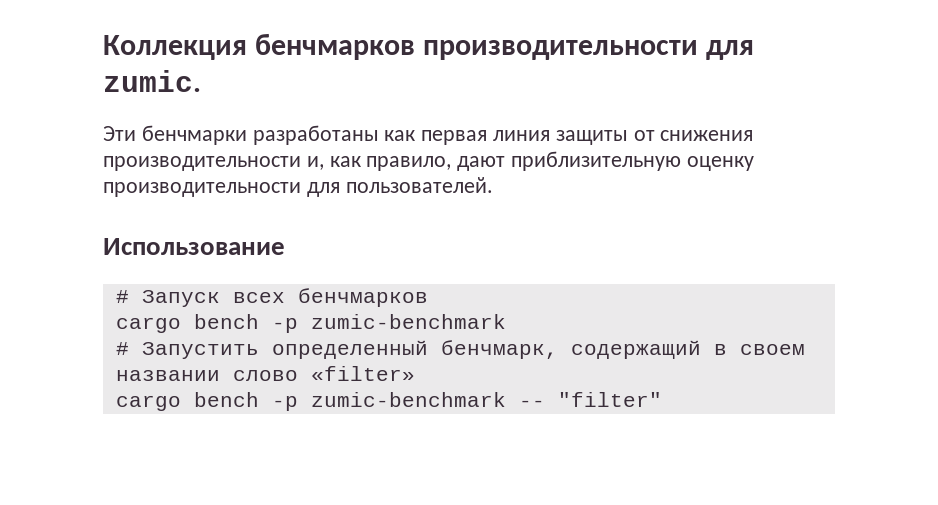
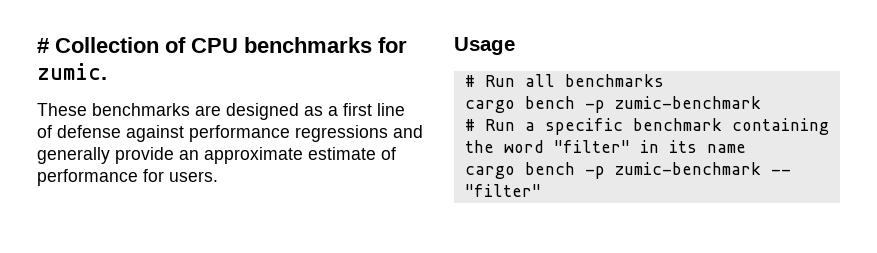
- Коллекция бенчмарков производительности для zumic.
- Эти бенчмарки разработаны как первая линия защиты от снижения производительности и, как правило, дают приблизительную оценку производительности для пользователей.
- Использование
- # Запуск всех бенчмарков
+ # Collection of CPU benchmarks for zumic.
+ These benchmarks are designed as a first line of defense against performance regressions and generally provide an approximate estimate of performance for users.
+ Usage
+ # Run all benchmarks
- # Запустить определенный бенчмарк, содержащий в своем названии слово «filter»
+ # Run a specific benchmark containing the word "filter" in its name

